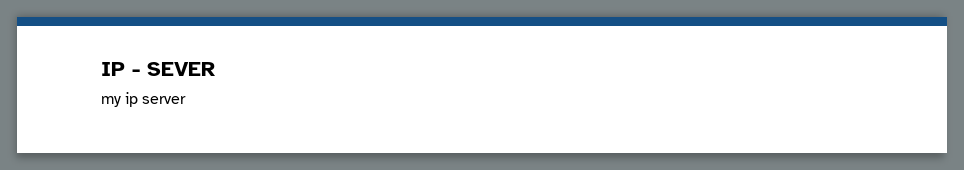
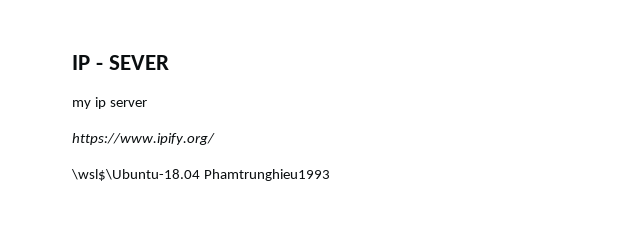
+ https://www.ipify.org/
+ \wsl$\Ubuntu-18.04 Phamtrunghieu1993

